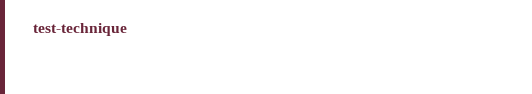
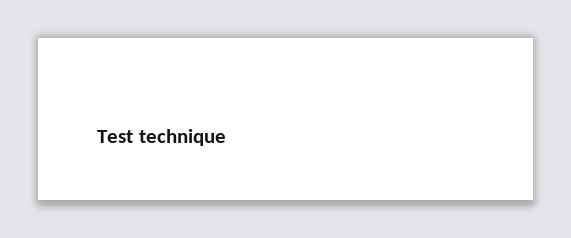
- test-technique
+ Test technique

